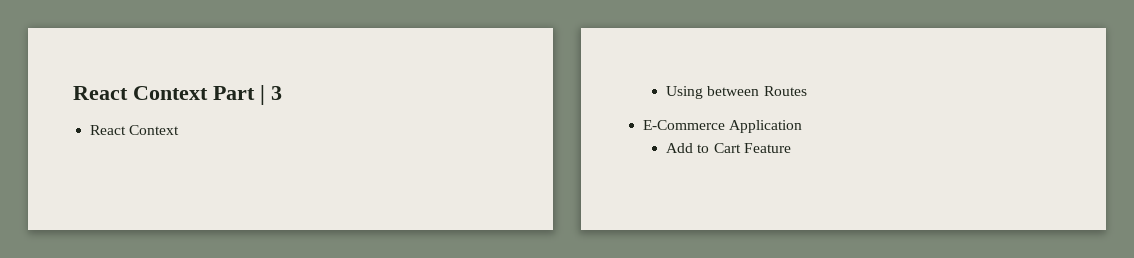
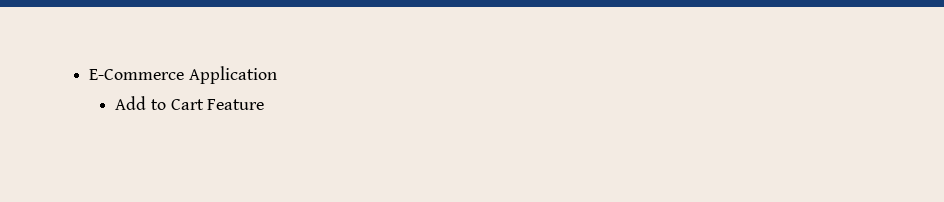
- React Context Part | 3
- React Context
- Using between Routes

